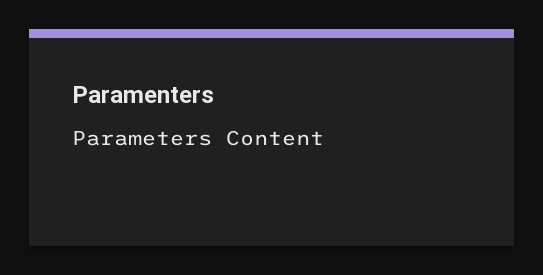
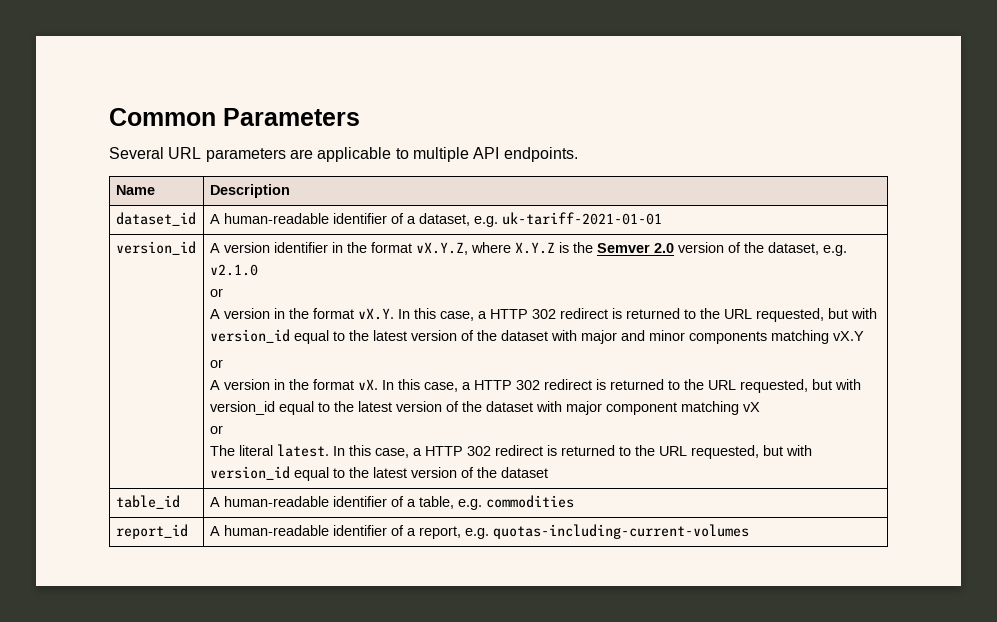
- Paramenters
- Parameters Content
+ Common Parameters
+ Several URL parameters are applicable to multiple API endpoints.
+ Name | Description
+ dataset_id | A human-readable identifier of a dataset, e.g. uk-tariff-2021-01-01
+ version_id | A version identifier in the format vX.Y.Z, where X.Y.Z is the Semver 2.0 version of the dataset, e.g. v2.1.0
+ or
+ A version in the format vX.Y. In this case, a HTTP 302 redirect is returned to the URL requested, but with version_id equal to the latest version of the dataset with major and minor components matching vX.Y
+ or
+ A version in the format vX. In this case, a HTTP 302 redirect is returned to the URL requested, but with version_id equal to the latest version of the dataset with major component matching vX
+ or
+ The literal latest. In this case, a HTTP 302 redirect is returned to the URL requested, but with version_id equal to the latest version of the dataset
+ table_id | A human-readable identifier of a table, e.g. commodities
+ report_id | A human-readable identifier of a report, e.g. quotas-including-current-volumes

